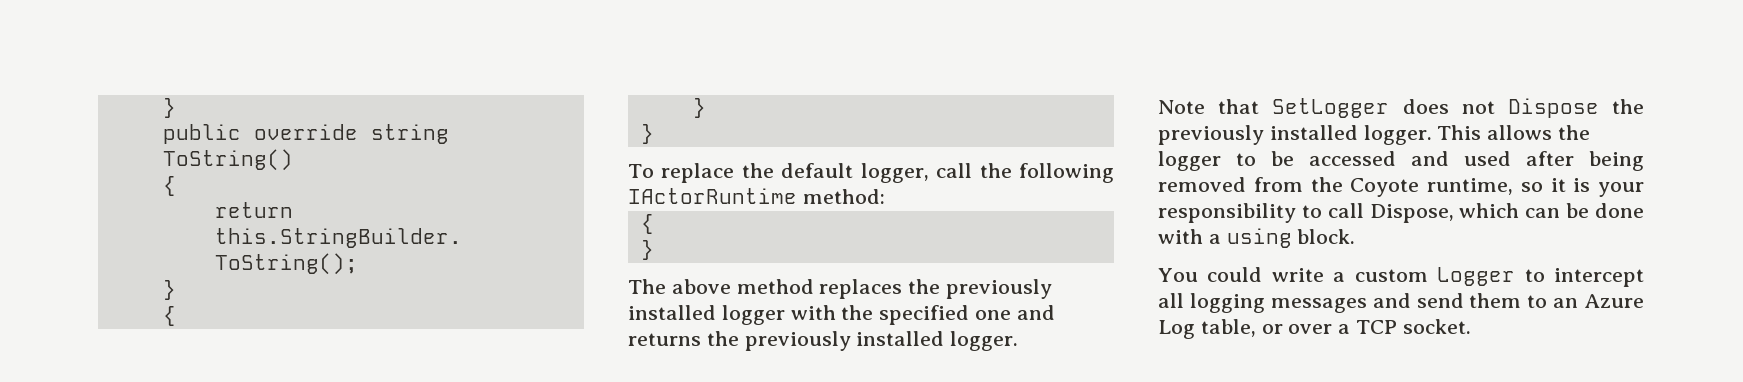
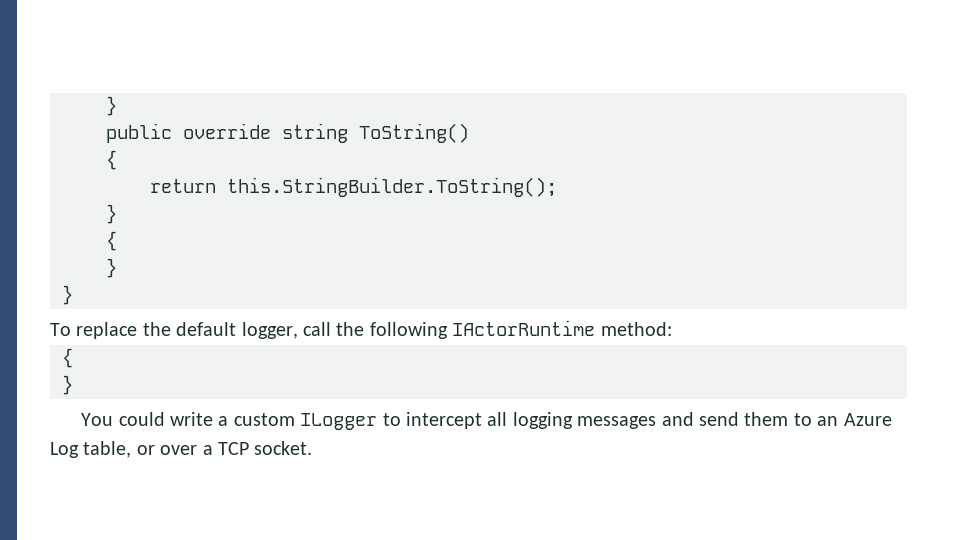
- The above method replaces the previously installed logger with the specified one and returns the previously installed logger.
- Note that SetLogger does not Dispose the previously installed logger. This allows the logger to be accessed and used after being removed from the Coyote runtime, so it is your responsibility to call Dispose, which can be done with a using block.
- You could write a custom Logger to intercept all logging messages and send them to an Azure Log table, or over a TCP socket.
+ You could write a custom ILogger to intercept all logging messages and send them to an Azure Log table, or over a TCP socket.

